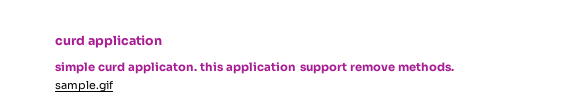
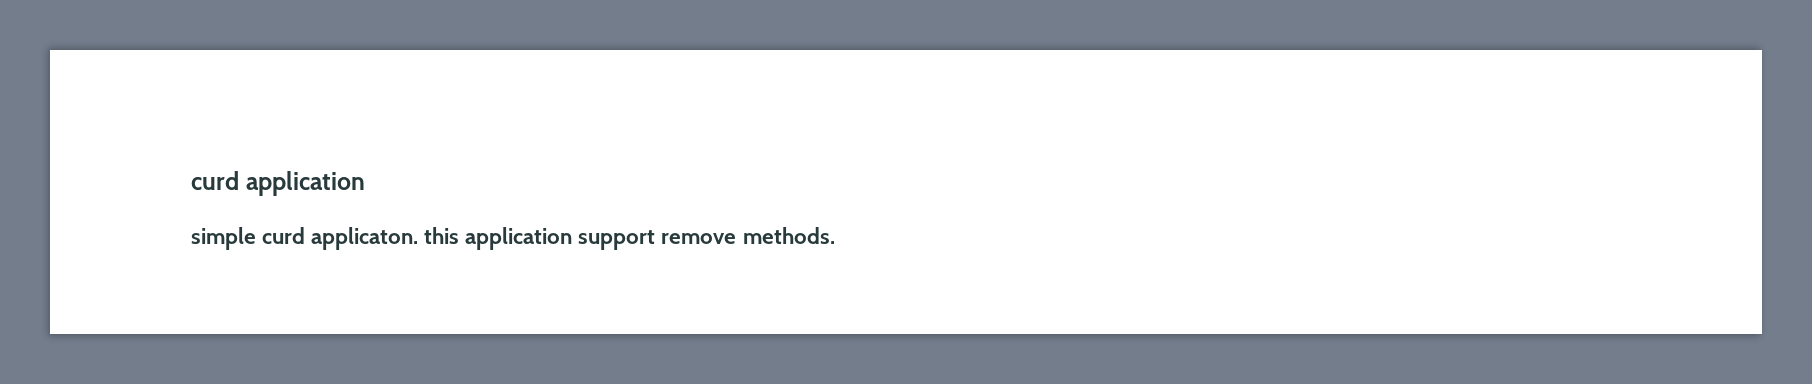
- sample.gif

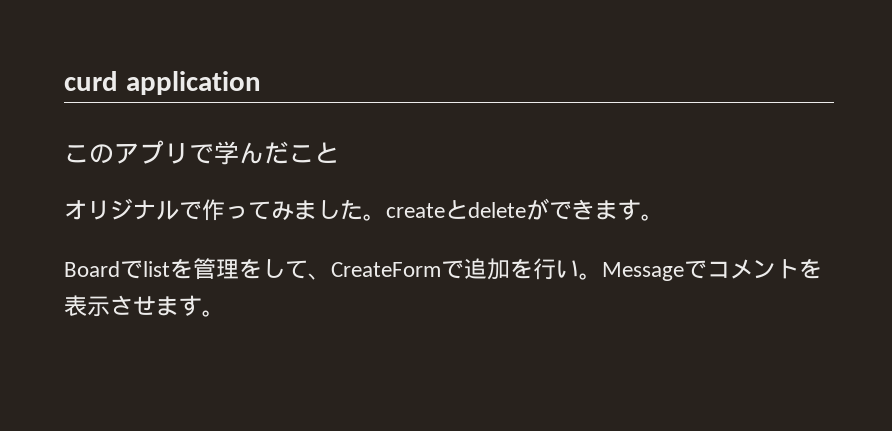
- simple curd applicaton. this application support remove methods.
+ このアプリで学んだこと
+ オリジナルで作ってみました。createとdeleteができます。
+ Boardでlistを管理をして、CreateFormで追加を行い。Messageでコメントを表示させます。

